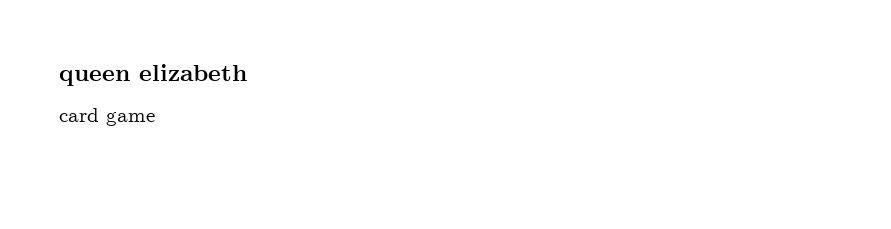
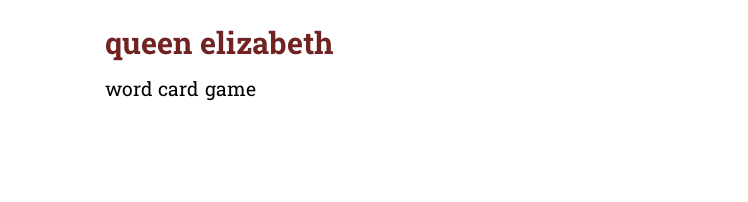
- card game
+ word card game

